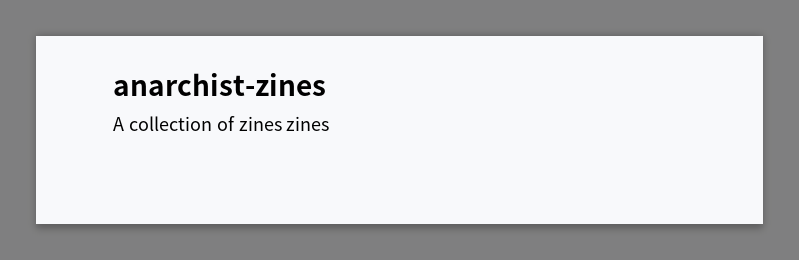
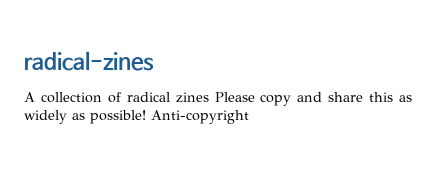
- anarchist-zines
+ radical-zines
- A collection of zines zines
+ A collection of radical zines Please copy and share this as widely as possible! Anti-copyright

